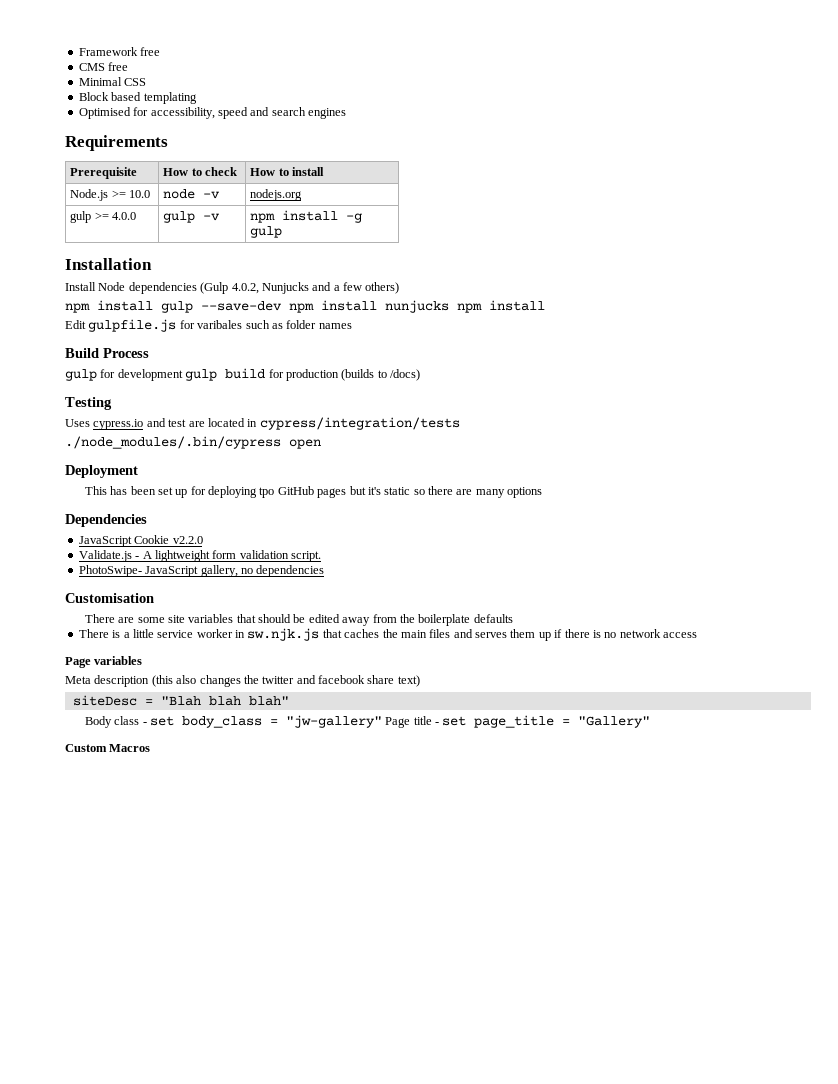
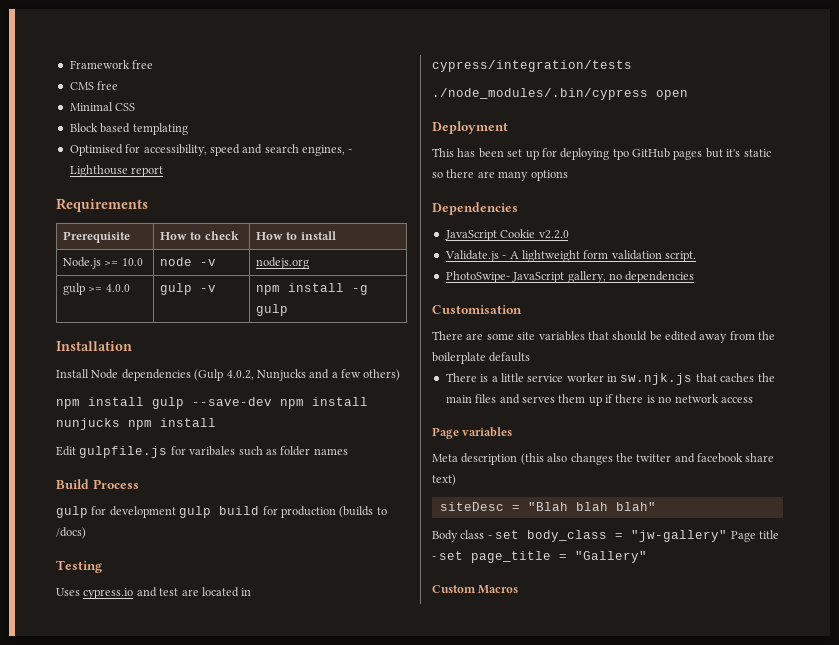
- Optimised for accessibility, speed and search engines
+ Optimised for accessibility, speed and search engines, - Lighthouse report

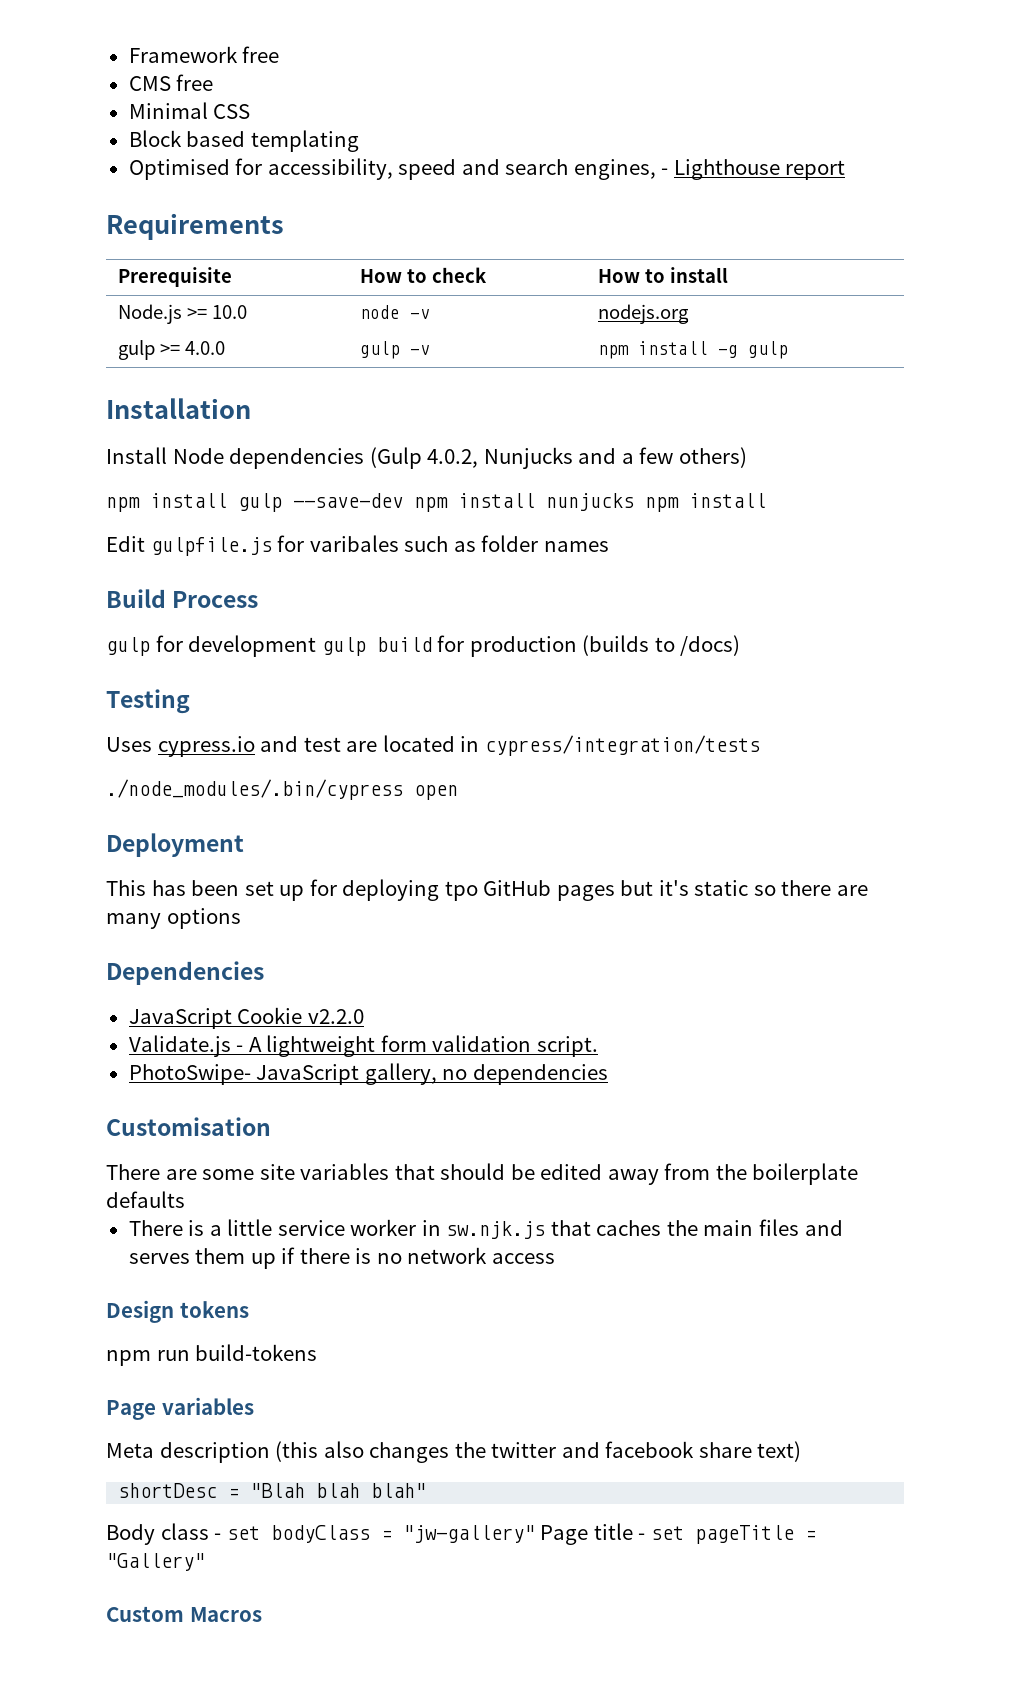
+ Design tokens
+ npm run build-tokens
- siteDesc = "Blah blah blah"
+ shortDesc = "Blah blah blah"
- Body class - set body_class = "jw-gallery" Page title - set page_title = "Gallery"
+ Body class - set bodyClass = "jw-gallery" Page title - set pageTitle = "Gallery"

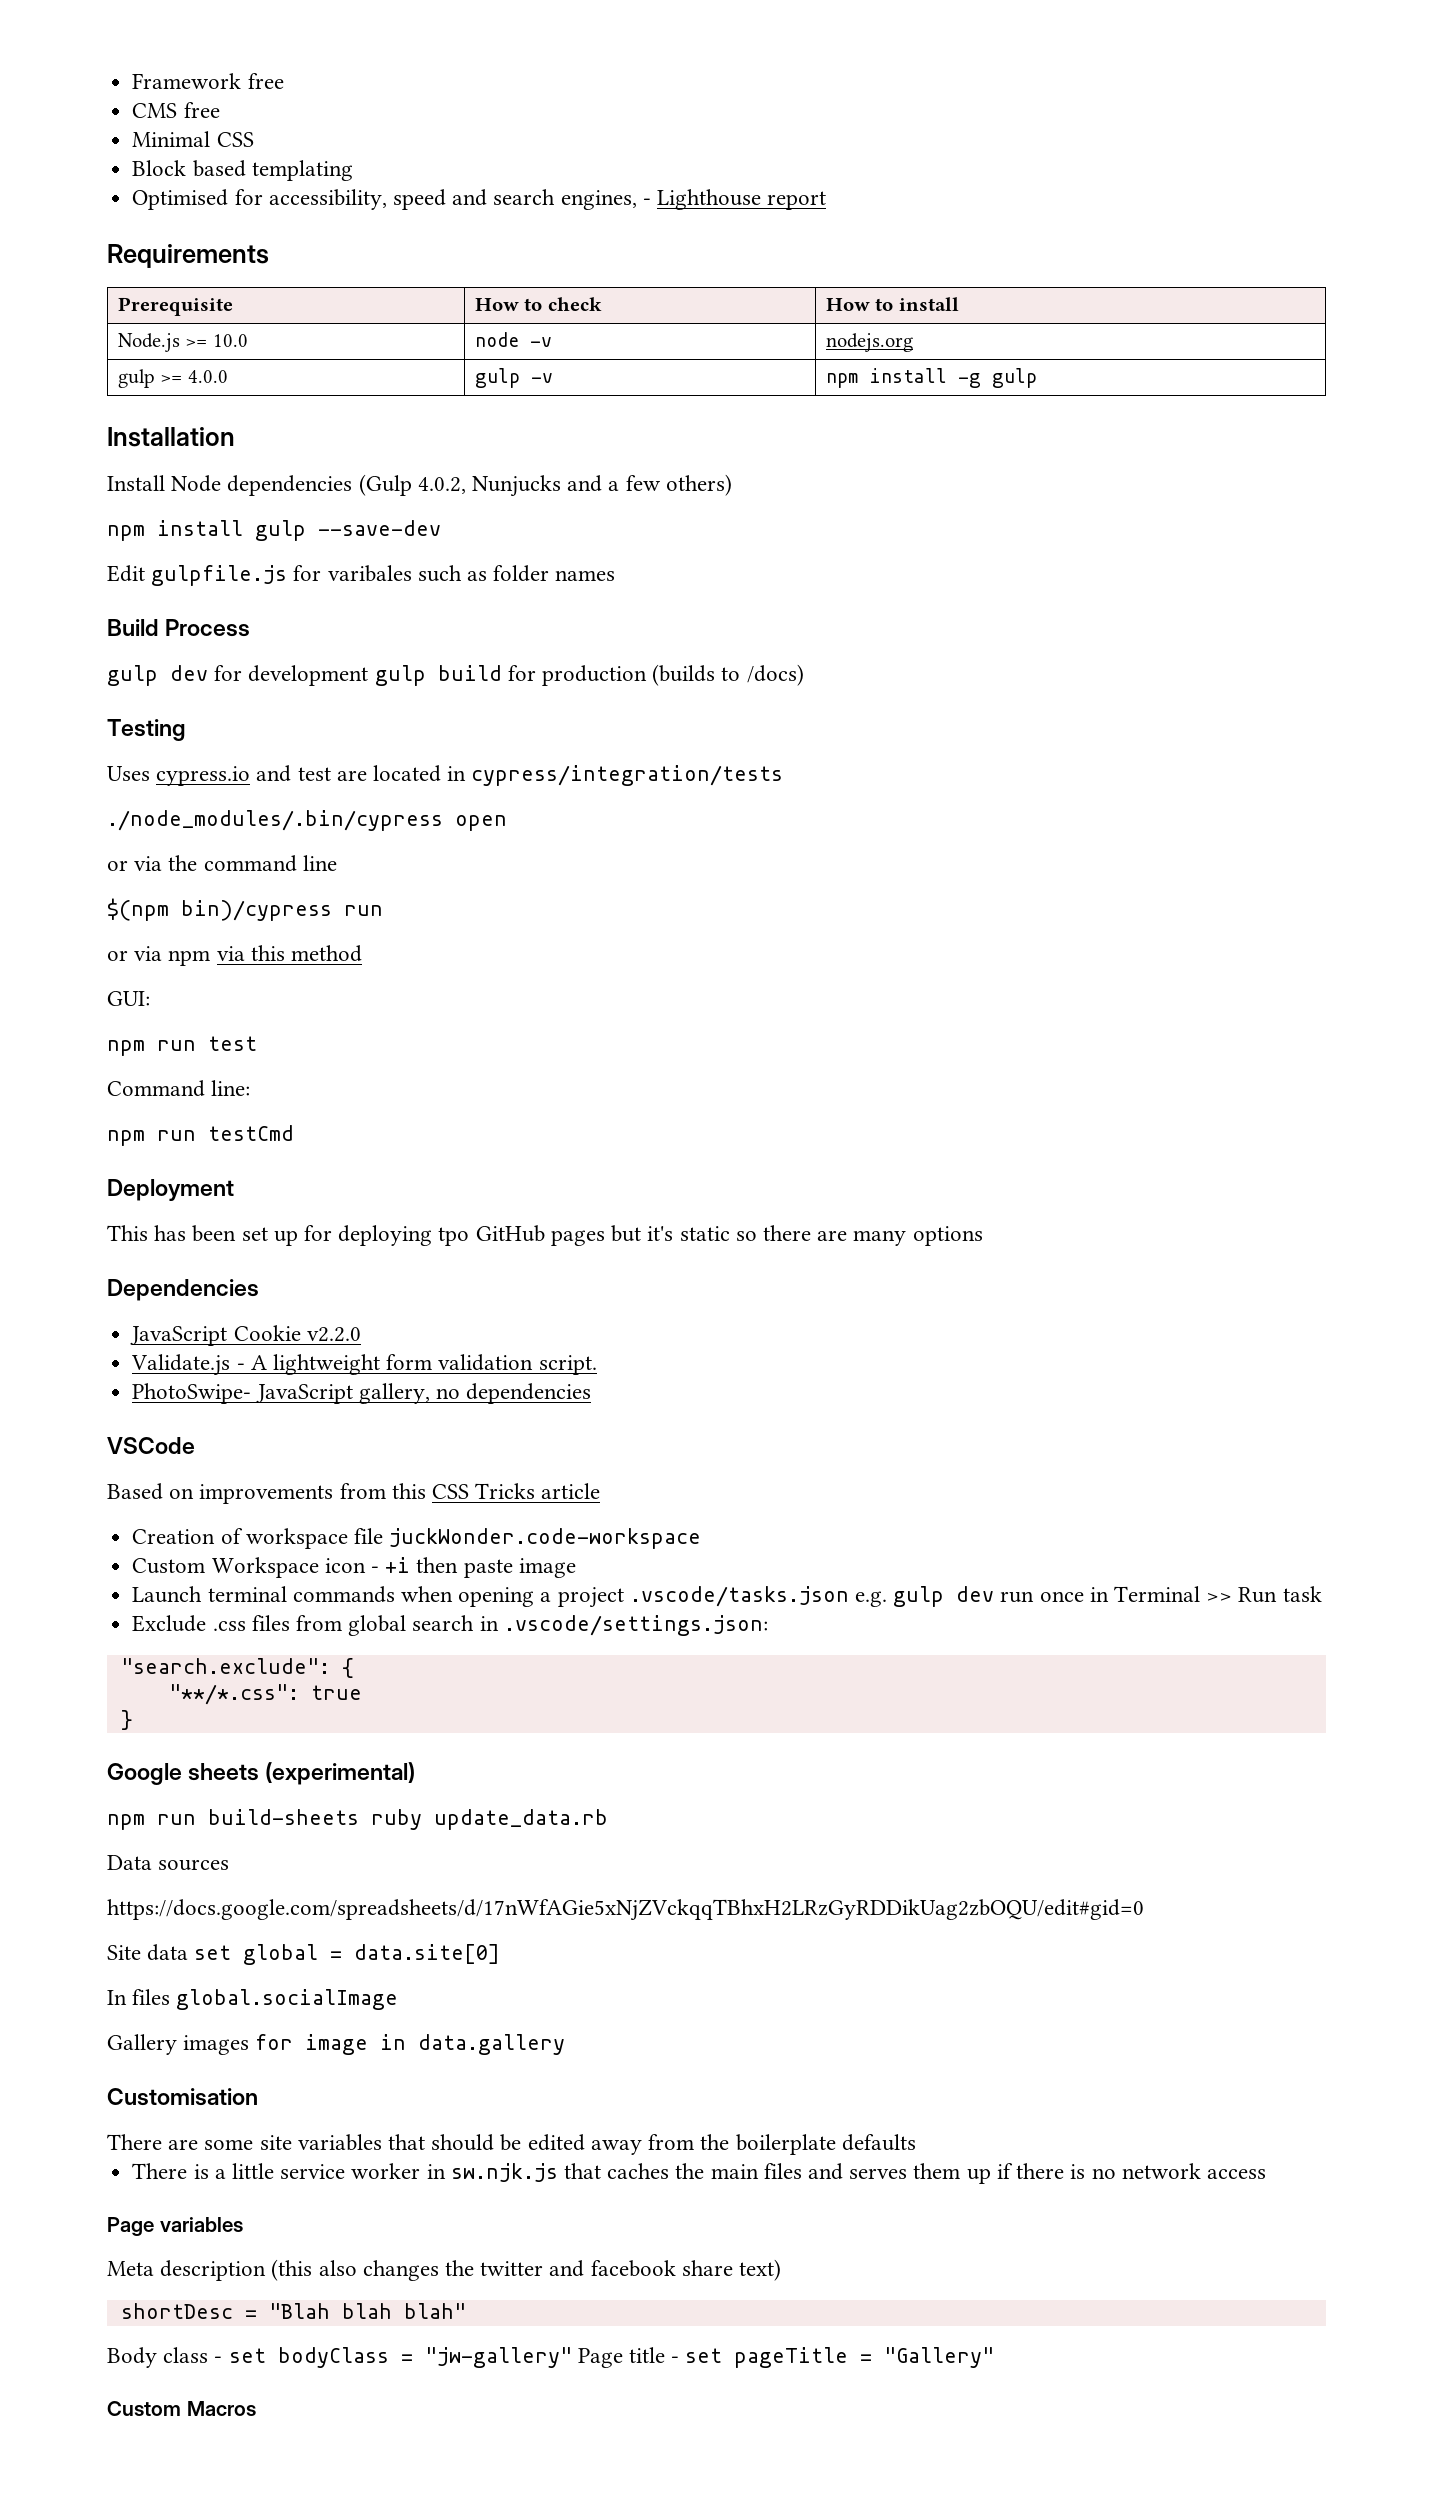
- npm install gulp --save-dev npm install nunjucks npm install
+ npm install gulp --save-dev
- gulp for development gulp build for production (builds to /docs)
+ gulp dev for development gulp build for production (builds to /docs)
+ or via the command line
+ $(npm bin)/cypress run
+ or via npm via this method
+ GUI:
+ npm run test
+ Command line:
+ npm run testCmd
+ VSCode
+ Based on improvements from this CSS Tricks article
+ Creation of workspace file juckWonder.code-workspace
+ Custom Workspace icon - +i then paste image
+ Launch terminal commands when opening a project .vscode/tasks.json e.g. gulp dev run once in Terminal >> Run task
+ Exclude .css files from global search in .vscode/settings.json:
+ "search.exclude": {
+ "**/*.css": true
+ }
+ Google sheets (experimental)
+ npm run build-sheets ruby update_data.rb
+ Data sources
+ https://docs.google.com/spreadsheets/d/17nWfAGie5xNjZVckqqTBhxH2LRzGyRDDikUag2zbOQU/edit#gid=0
+ Site data set global = data.site[0]
+ In files global.socialImage
+ Gallery images for image in data.gallery
- Design tokens
- npm run build-tokens

